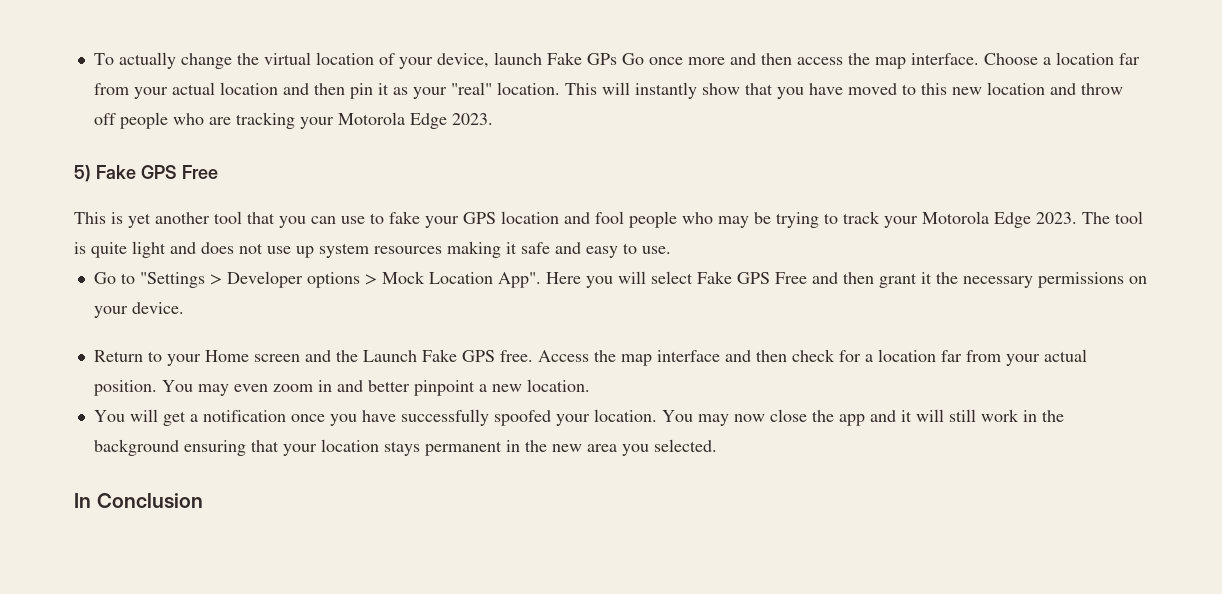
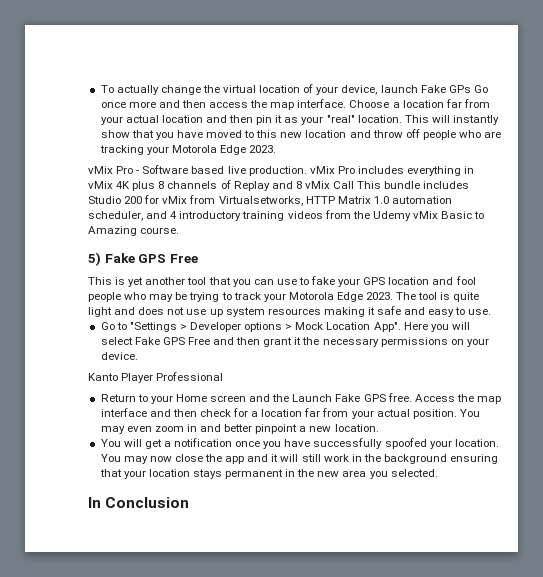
+ vMix Pro - Software based live production. vMix Pro includes everything in vMix 4K plus 8 channels of Replay and 8 vMix Call This bundle includes Studio 200 for vMix from Virtualsetworks, HTTP Matrix 1.0 automation scheduler, and 4 introductory training videos from the Udemy vMix Basic to Amazing course.
+ Kanto Player Professional

